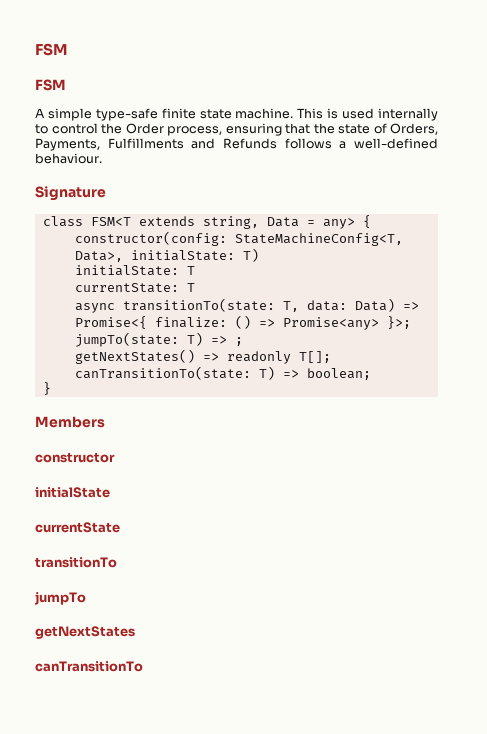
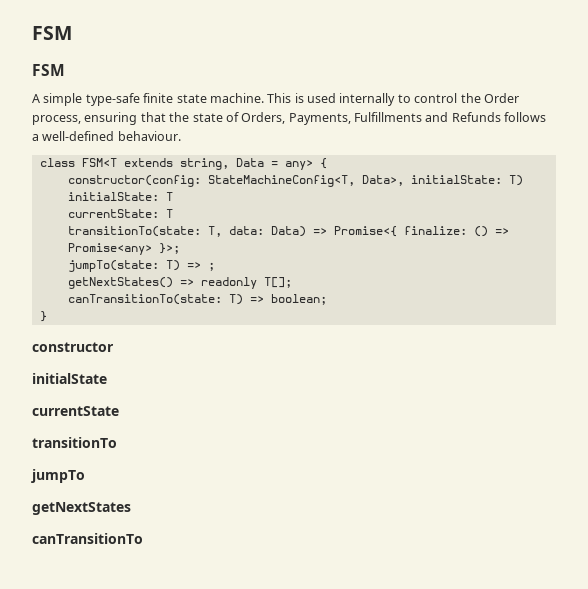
- Signature
- async transitionTo(state: T, data: Data) => Promise<{ finalize: () => Promise<any> }>;
+ transitionTo(state: T, data: Data) => Promise<{ finalize: () => Promise<any> }>;
- Members

